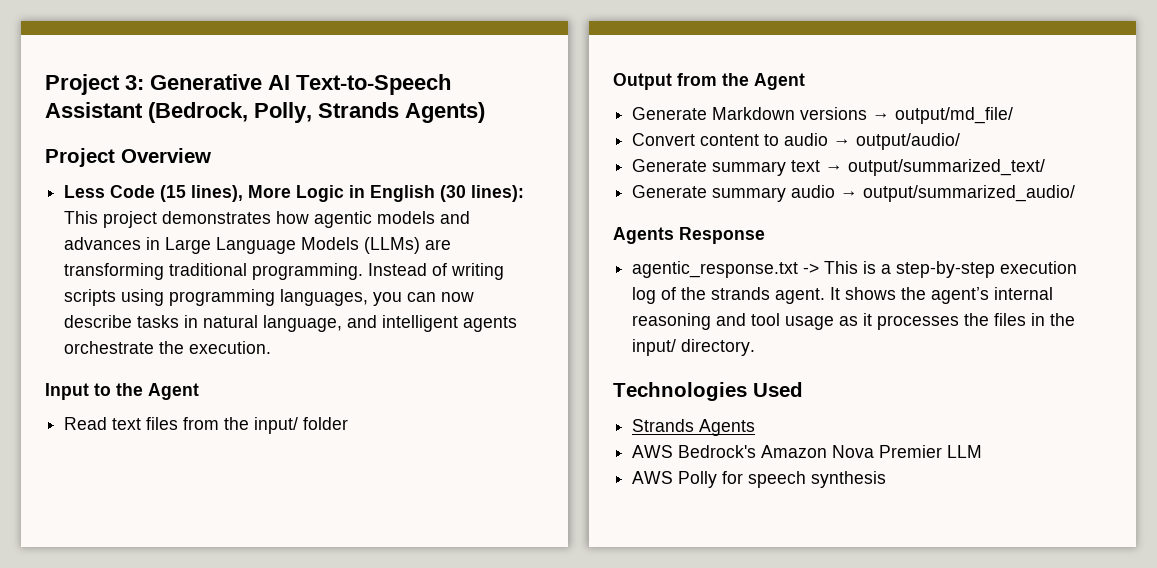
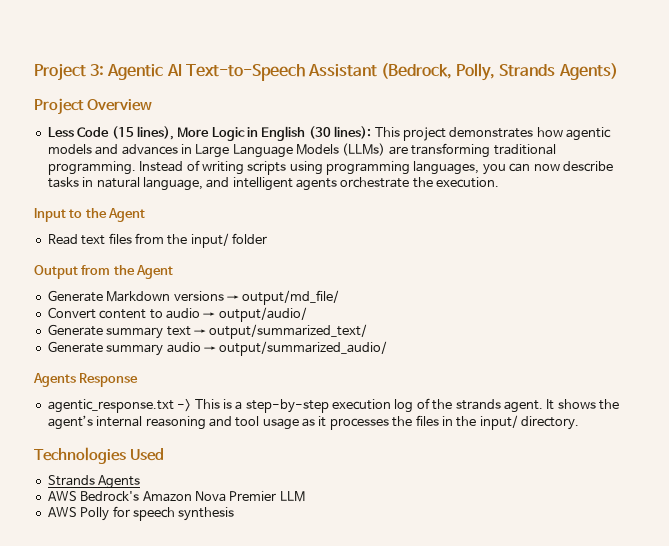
- Project 3: Generative AI Text-to-Speech Assistant (Bedrock, Polly, Strands Agents)
+ Project 3: Agentic AI Text-to-Speech Assistant (Bedrock, Polly, Strands Agents)

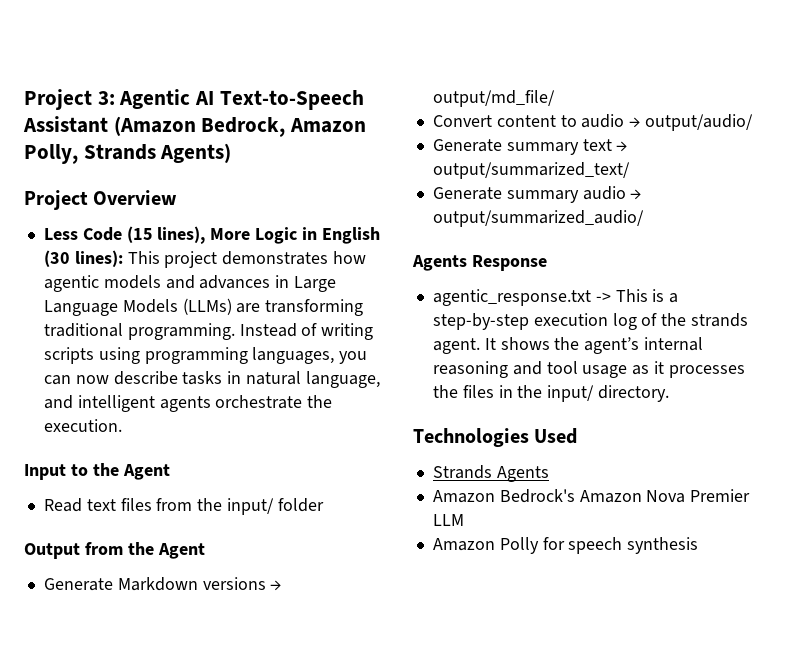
- Project 3: Agentic AI Text-to-Speech Assistant (Bedrock, Polly, Strands Agents)
+ Project 3: Agentic AI Text-to-Speech Assistant (Amazon Bedrock, Amazon Polly, Strands Agents)
- AWS Bedrock's Amazon Nova Premier LLM
+ Amazon Bedrock's Amazon Nova Premier LLM
- AWS Polly for speech synthesis
+ Amazon Polly for speech synthesis

